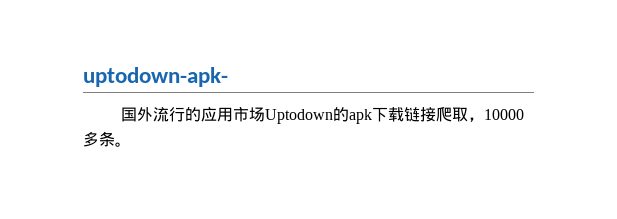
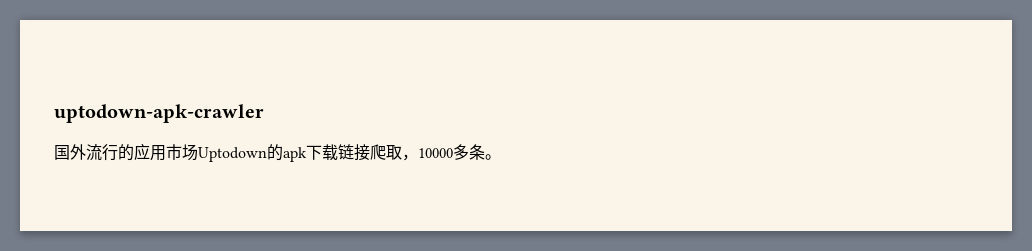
- uptodown-apk-
+ uptodown-apk-crawler

